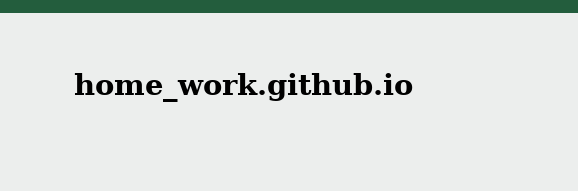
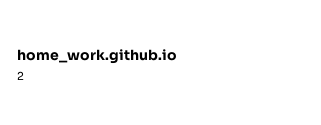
+ 2

